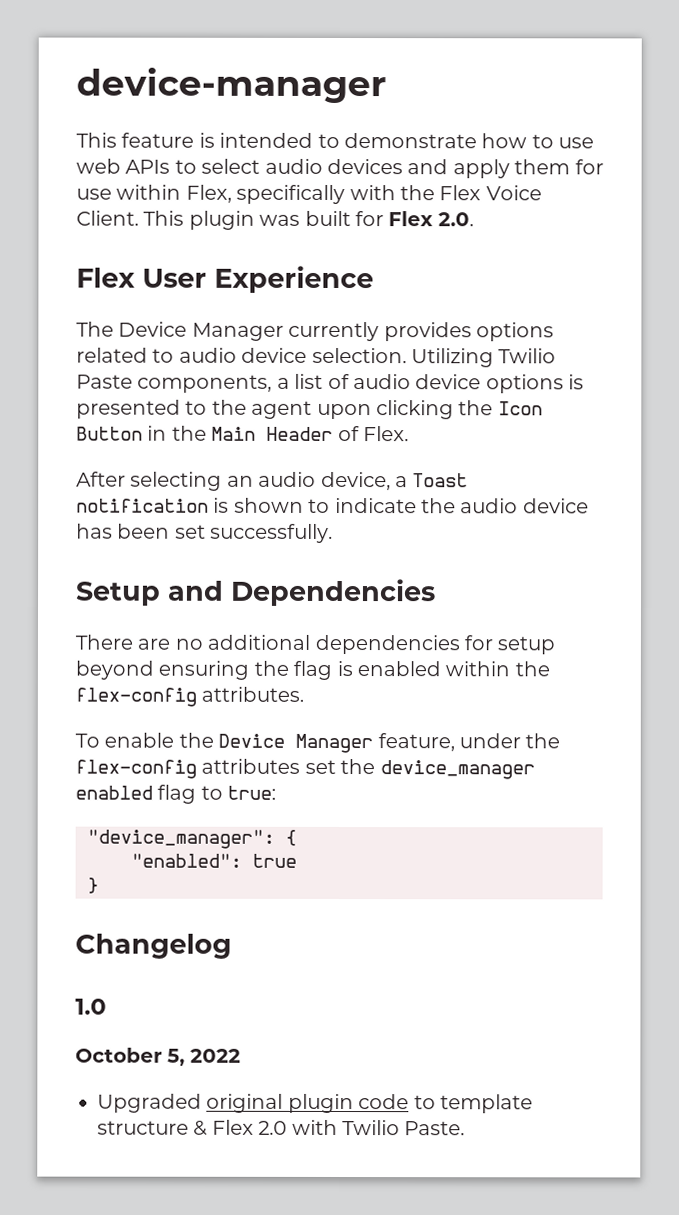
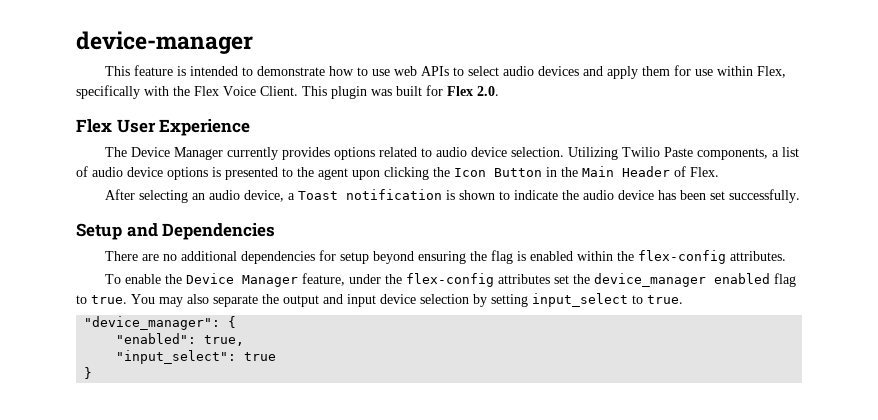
- To enable the Device Manager feature, under the flex-config attributes set the device_manager enabled flag to true:
+ To enable the Device Manager feature, under the flex-config attributes set the device_manager enabled flag to true. You may also separate the output and input device selection by setting input_select to true.
- "enabled": true
+ "enabled": true,
+ "input_select": true
- Changelog
- 1.0
- October 5, 2022
- Upgraded original plugin code to template structure & Flex 2.0 with Twilio Paste.

